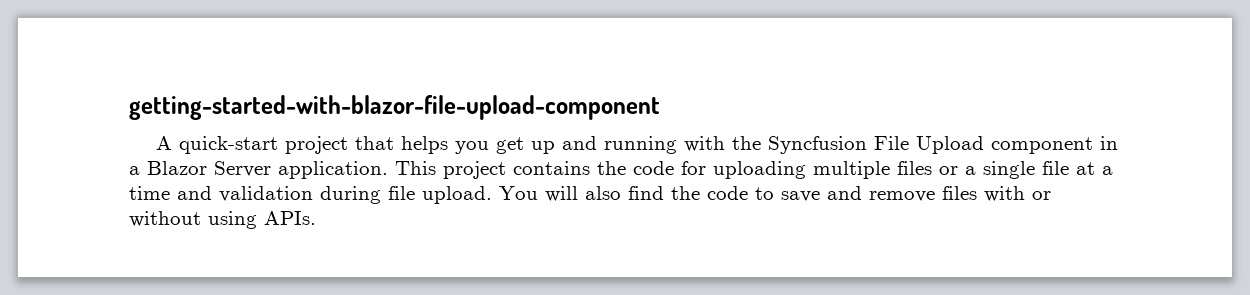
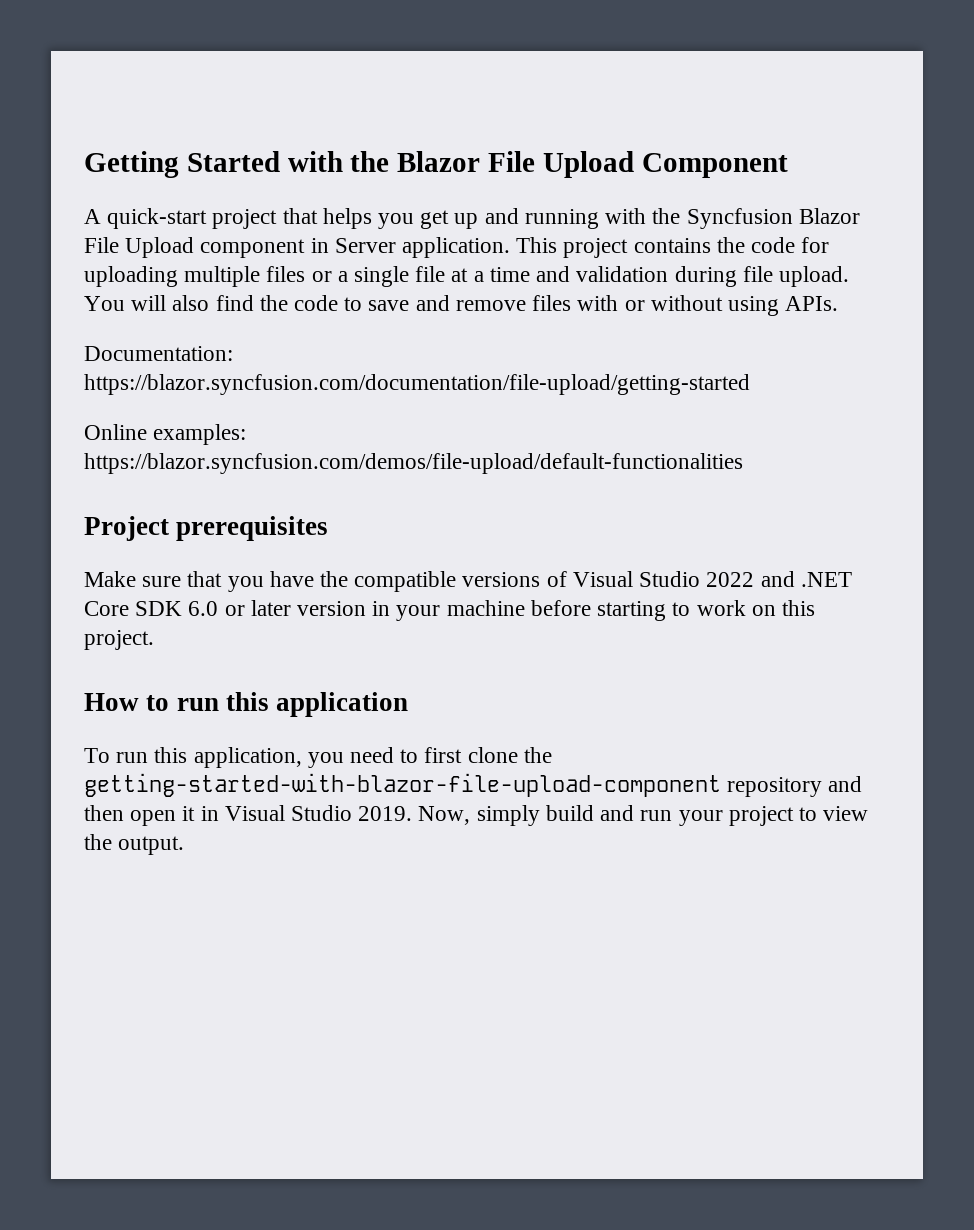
- getting-started-with-blazor-file-upload-component
+ Getting Started with the Blazor File Upload Component
- A quick-start project that helps you get up and running with the Syncfusion File Upload component in a Blazor Server application.
+ A quick-start project that helps you get up and running with the Syncfusion Blazor File Upload component in Server application.
+ Documentation: https://blazor.syncfusion.com/documentation/file-upload/getting-started
+ Online examples: https://blazor.syncfusion.com/demos/file-upload/default-functionalities
+ Project prerequisites
+ Make sure that you have the compatible versions of Visual Studio 2022 and .NET Core SDK 6.0 or later version in your machine before starting to work on this project.
+ How to run this application
+ To run this application, you need to first clone the getting-started-with-blazor-file-upload-component repository and then open it in Visual Studio 2019. Now, simply build and run your project to view the output.

